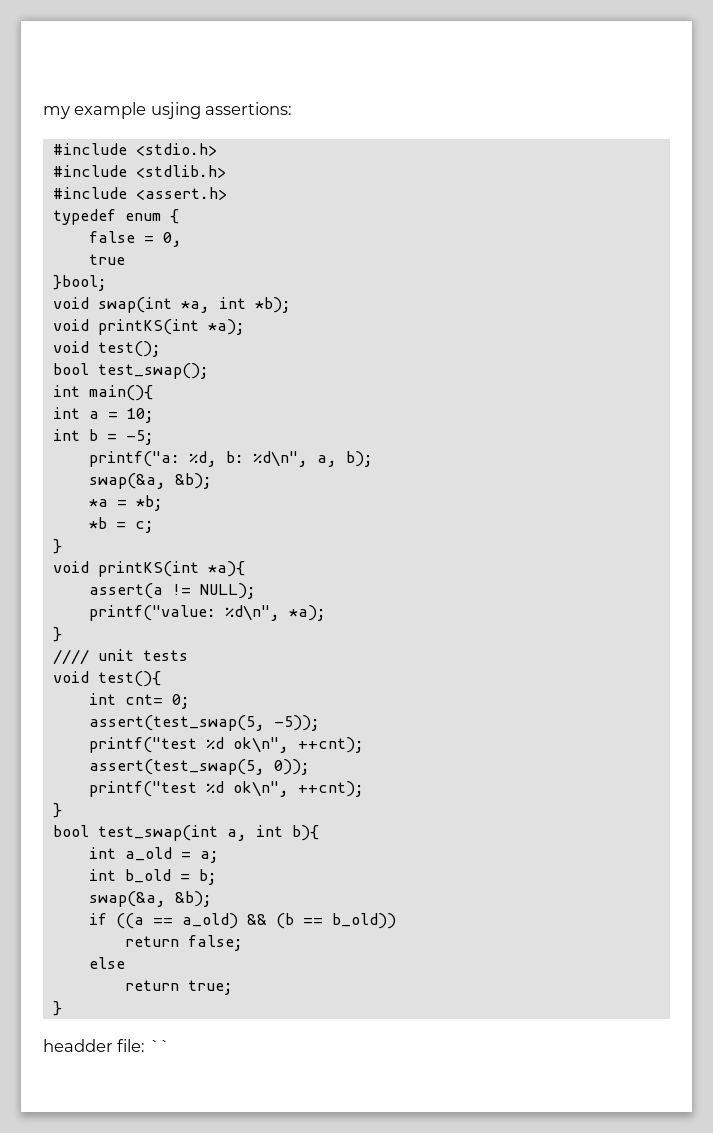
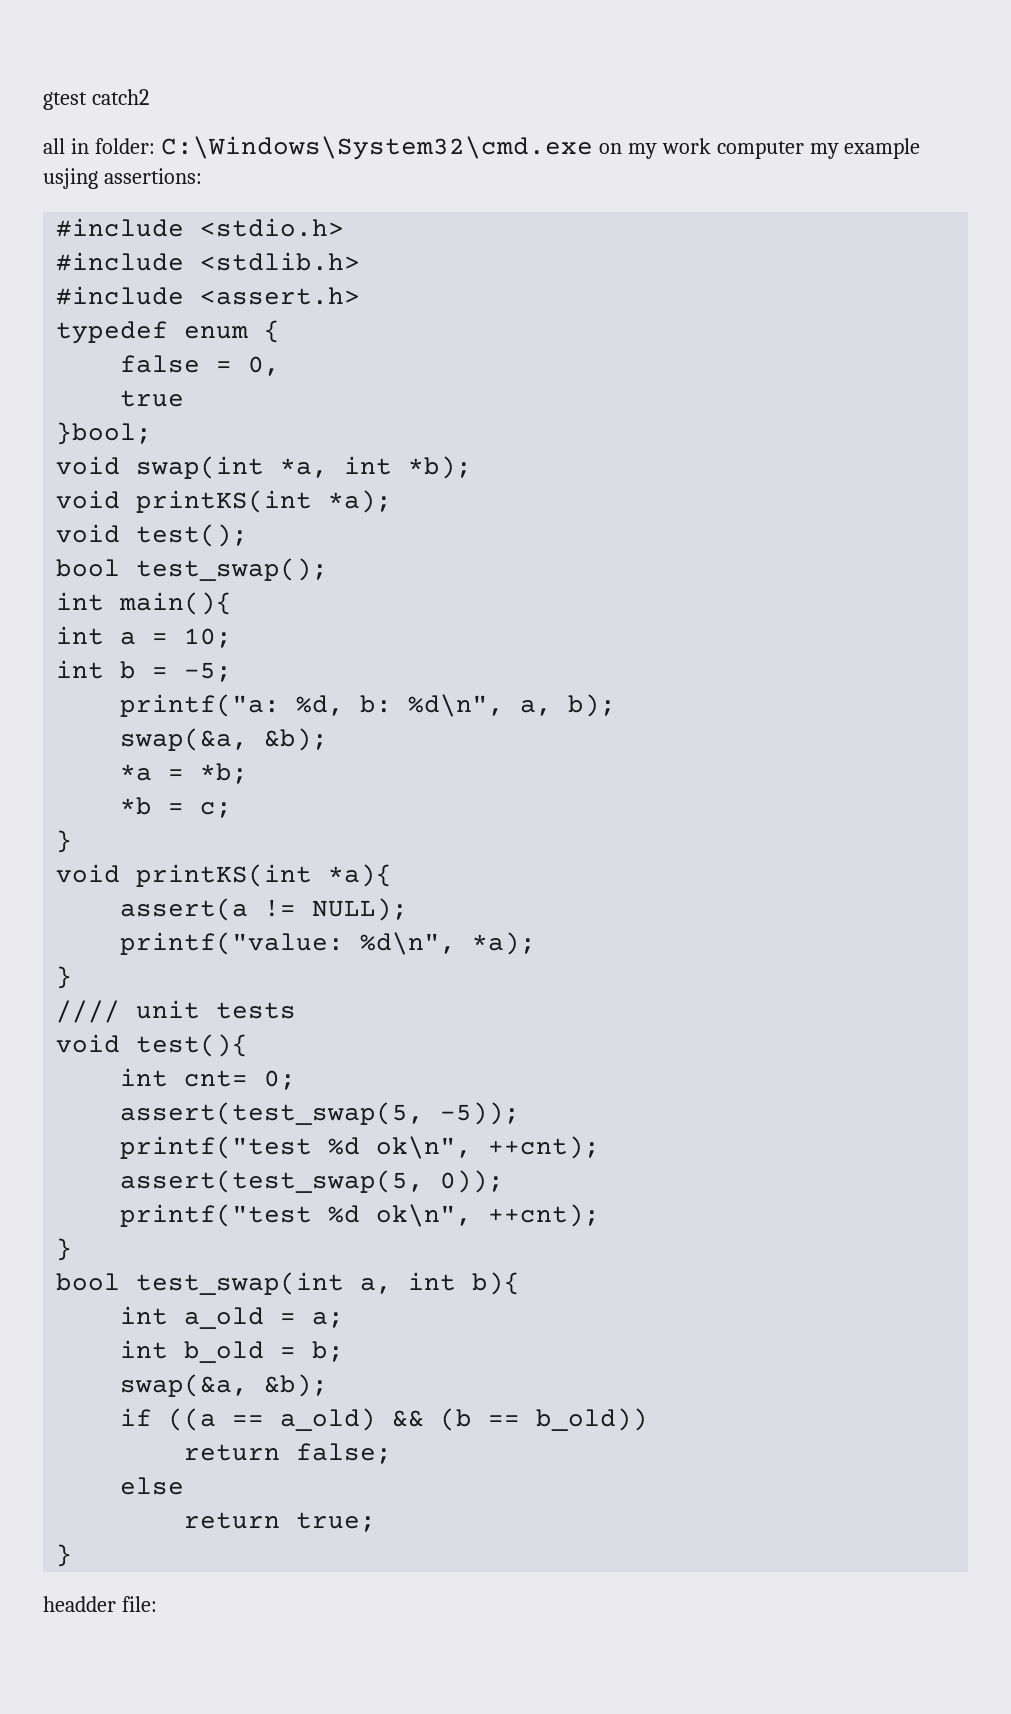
- my example usjing assertions:
+ gtest catch2
+ all in folder: C:\Windows\System32\cmd.exe on my work computer my example usjing assertions:
- headder file: ``
+ headder file:

